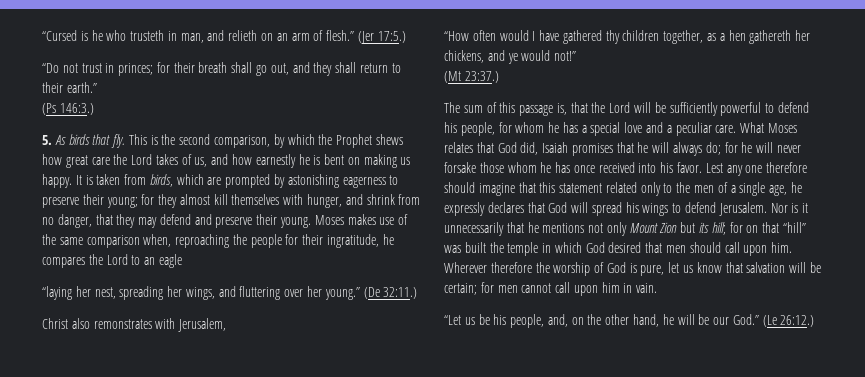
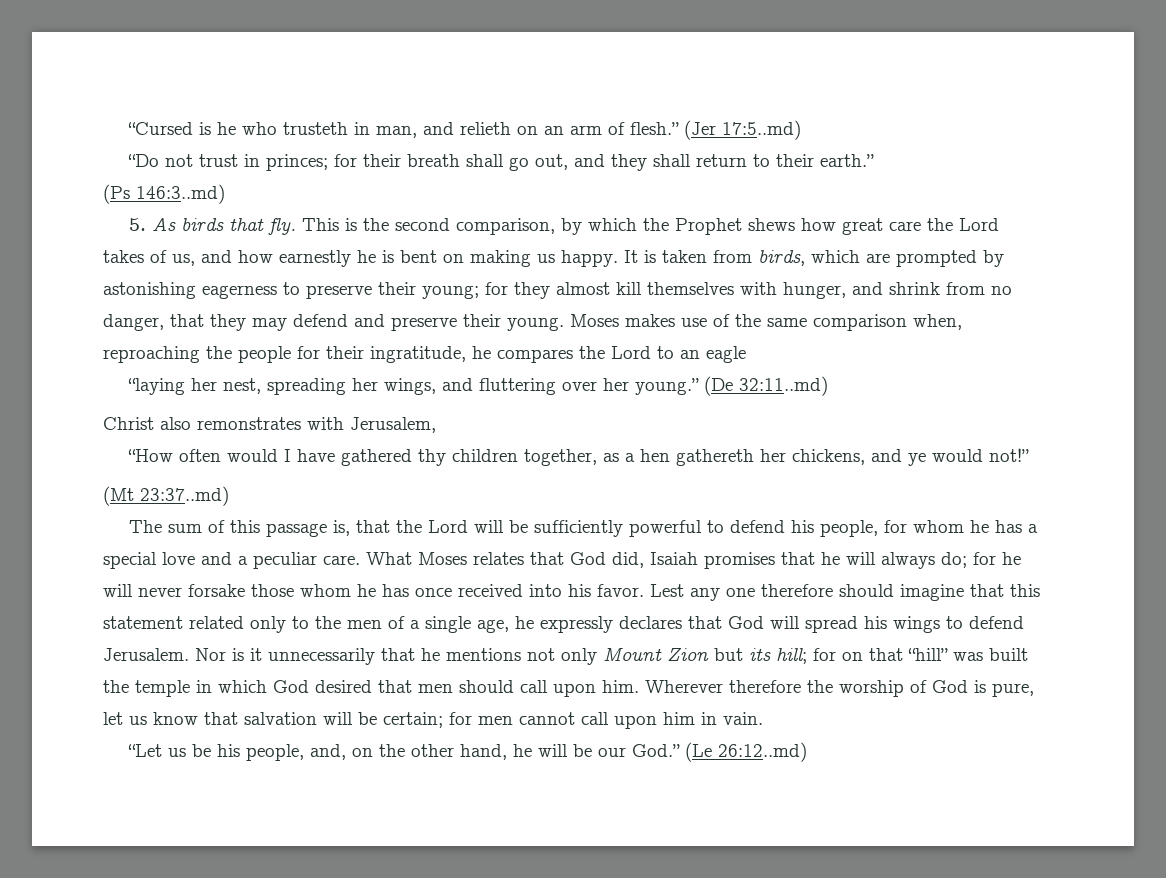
- (Jer 17:5.)
+ (Jer 17:5..md)
- (Ps 146:3.)
+ (Ps 146:3..md)
- (De 32:11.)
+ (De 32:11..md)
- (Mt 23:37.)
+ (Mt 23:37..md)
- “Let us be his people, and, on the other hand, he will be our God.” (Le 26:12.)
+ “Let us be his people, and, on the other hand, he will be our God.” (Le 26:12..md)

